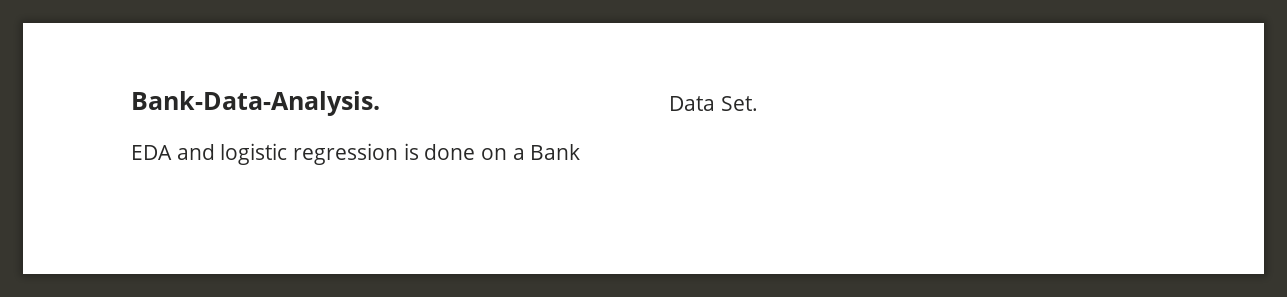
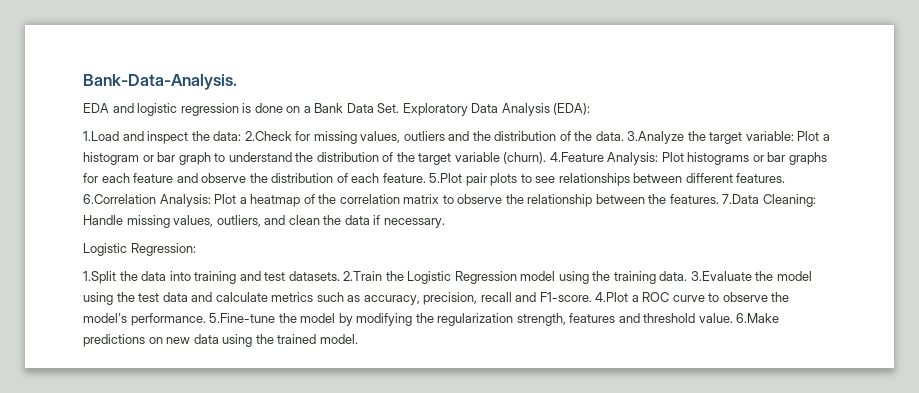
- EDA and logistic regression is done on a Bank Data Set.
+ EDA and logistic regression is done on a Bank Data Set. Exploratory Data Analysis (EDA):
+ 1.Load and inspect the data: 2.Check for missing values, outliers and the distribution of the data. 3.Analyze the target variable: Plot a histogram or bar graph to understand the distribution of the target variable (churn). 4.Feature Analysis: Plot histograms or bar graphs for each feature and observe the distribution of each feature. 5.Plot pair plots to see relationships between different features. 6.Correlation Analysis: Plot a heatmap of the correlation matrix to observe the relationship between the features. 7.Data Cleaning: Handle missing values, outliers, and clean the data if necessary.
+ Logistic Regression:
+ 1.Split the data into training and test datasets. 2.Train the Logistic Regression model using the training data. 3.Evaluate the model using the test data and calculate metrics such as accuracy, precision, recall and F1-score. 4.Plot a ROC curve to observe the model's performance. 5.Fine-tune the model by modifying the regularization strength, features and threshold value. 6.Make predictions on new data using the trained model.

